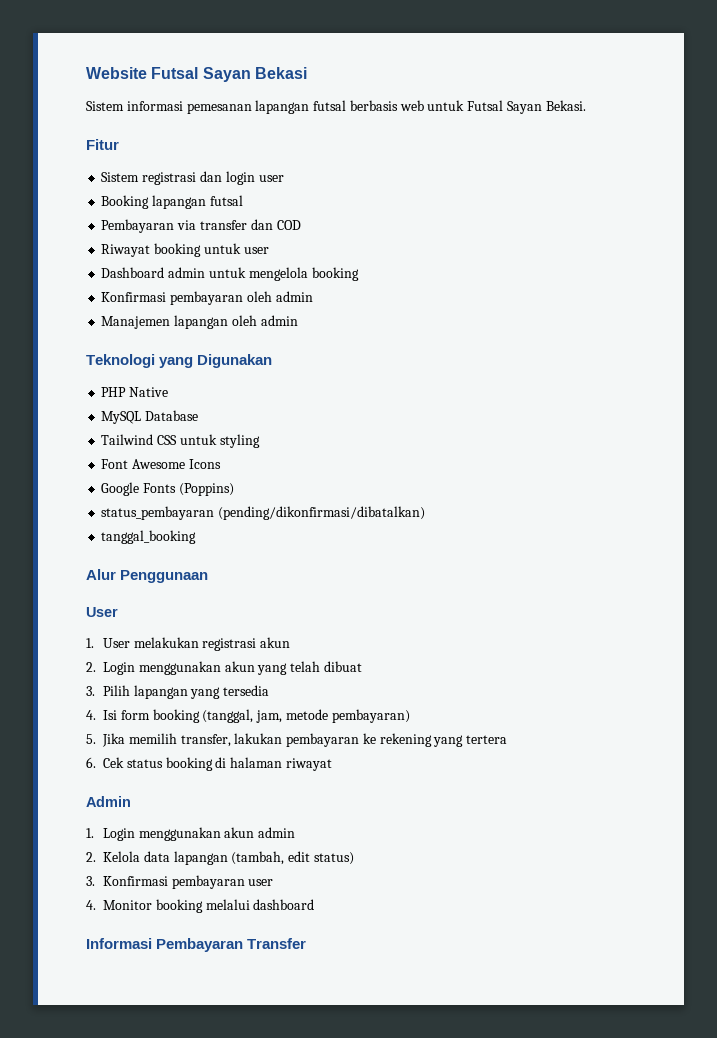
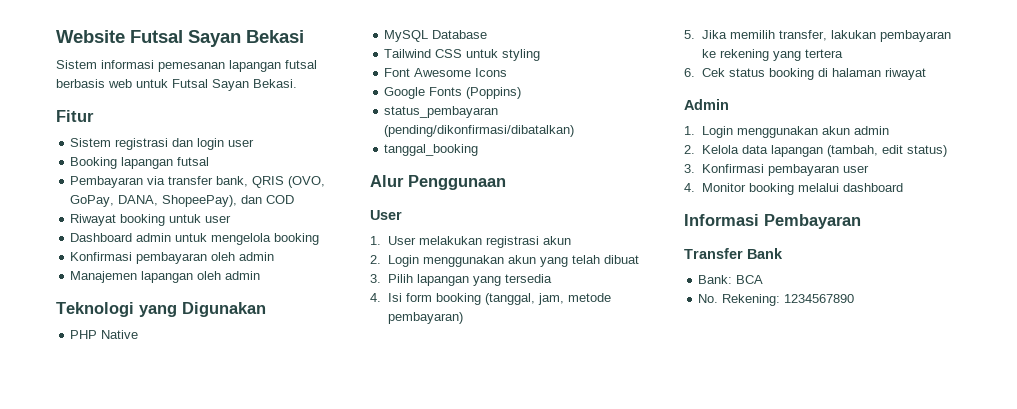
- Pembayaran via transfer dan COD
+ Pembayaran via transfer bank, QRIS (OVO, GoPay, DANA, ShopeePay), dan COD
- Informasi Pembayaran Transfer
+ Informasi Pembayaran
+ Transfer Bank
+ Bank: BCA
+ No. Rekening: 1234567890

